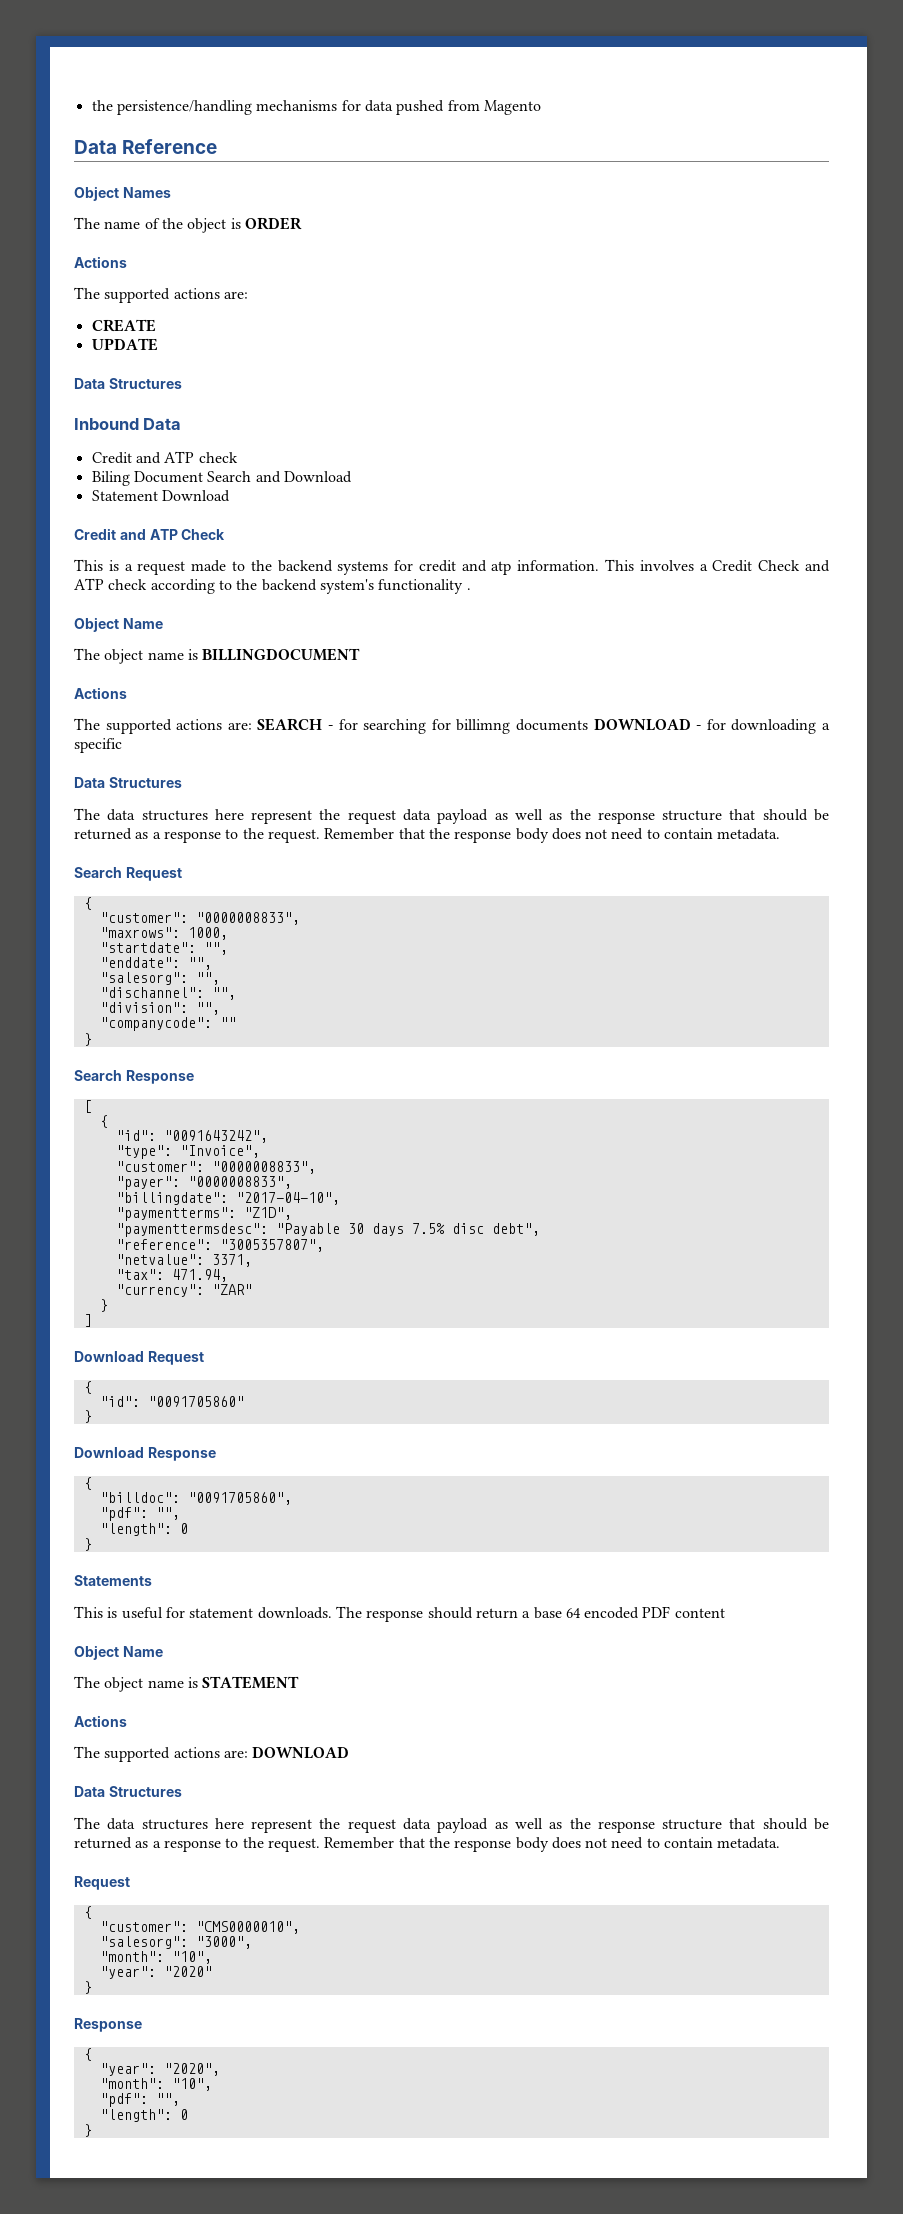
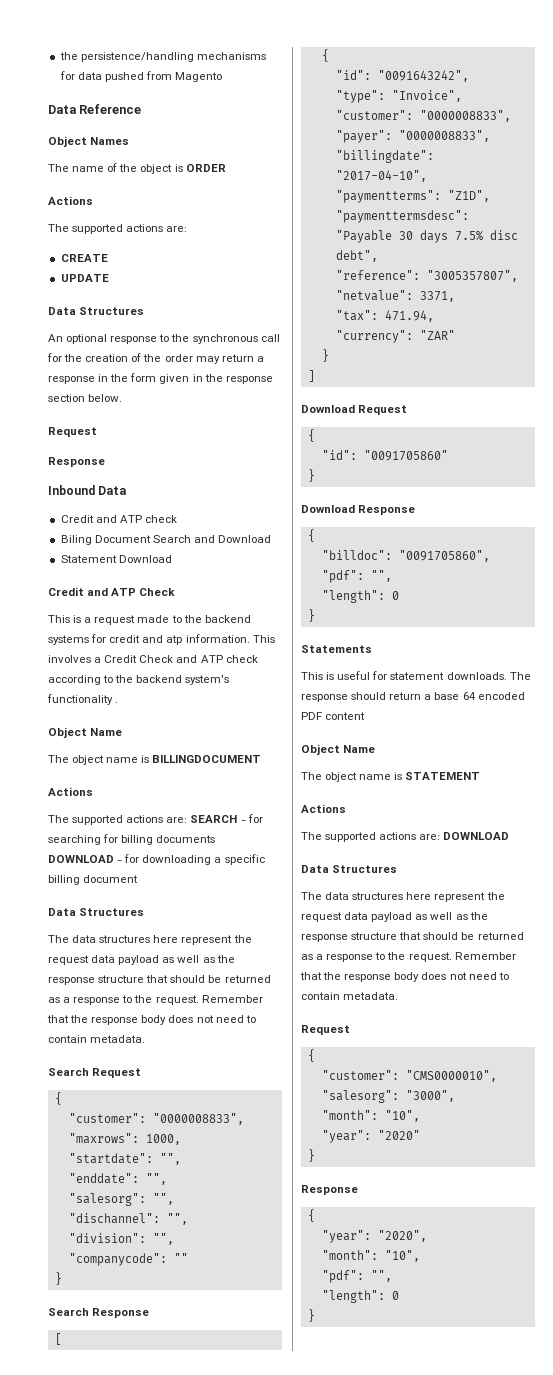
+ An optional response to the synchronous call for the creation of the order may return a response in the form given in the response section below.
+ Request
+ Response
- The supported actions are: SEARCH - for searching for billimng documents DOWNLOAD - for downloading a specific
+ The supported actions are: SEARCH - for searching for billing documents DOWNLOAD - for downloading a specific billing document

